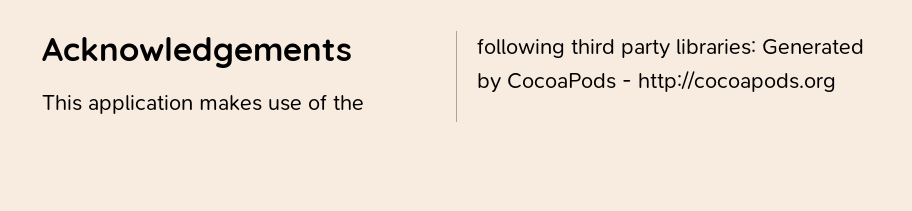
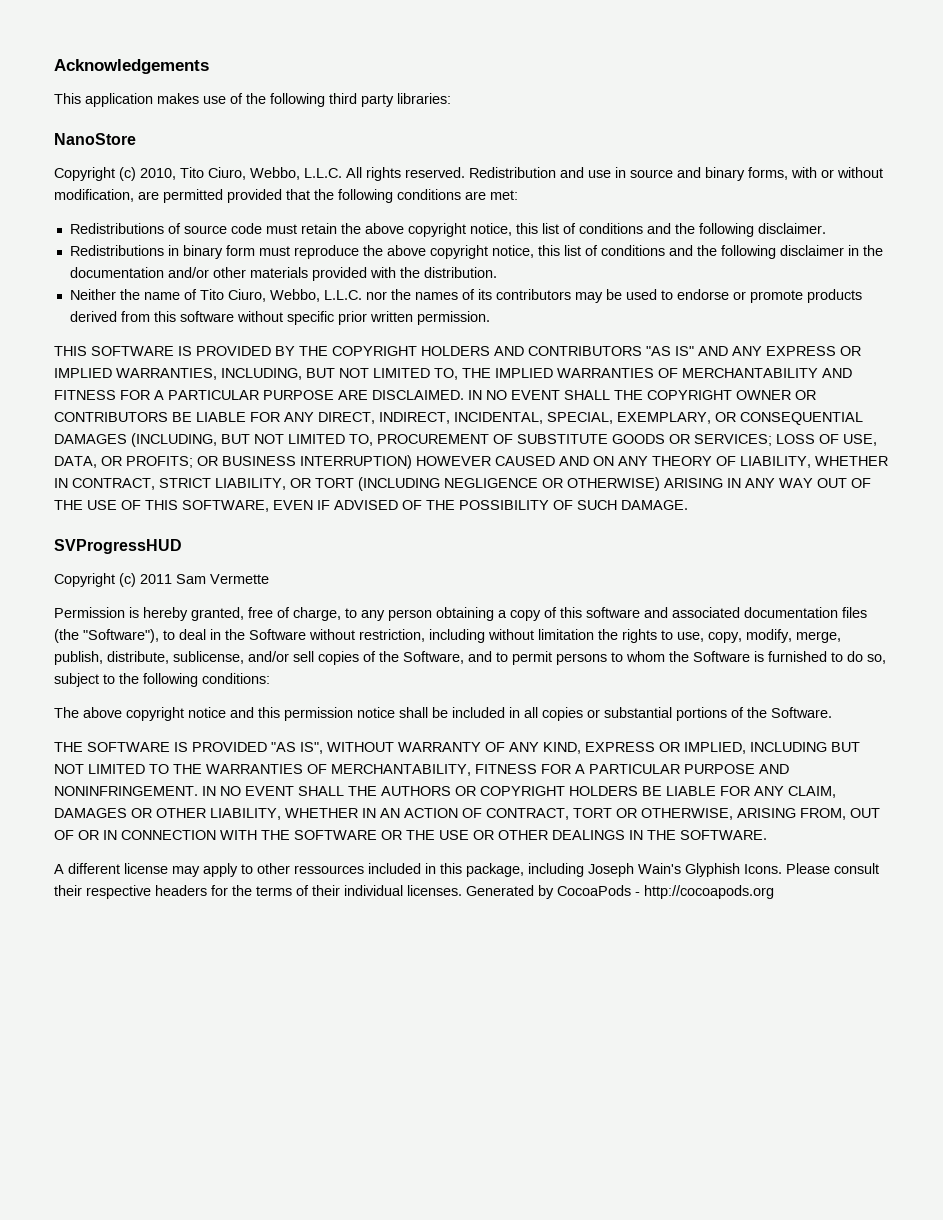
- This application makes use of the following third party libraries: Generated by CocoaPods - http://cocoapods.org
+ This application makes use of the following third party libraries:
+ NanoStore
+ Copyright (c) 2010, Tito Ciuro, Webbo, L.L.C. All rights reserved. Redistribution and use in source and binary forms, with or without modification, are permitted provided that the following conditions are met:
+ Redistributions of source code must retain the above copyright notice, this list of conditions and the following disclaimer.
+ Redistributions in binary form must reproduce the above copyright notice, this list of conditions and the following disclaimer in the documentation and/or other materials provided with the distribution.
+ Neither the name of Tito Ciuro, Webbo, L.L.C. nor the names of its contributors may be used to endorse or promote products derived from this software without specific prior written permission.
+ THIS SOFTWARE IS PROVIDED BY THE COPYRIGHT HOLDERS AND CONTRIBUTORS "AS IS" AND ANY EXPRESS OR IMPLIED WARRANTIES, INCLUDING, BUT NOT LIMITED TO, THE IMPLIED WARRANTIES OF MERCHANTABILITY AND FITNESS FOR A PARTICULAR PURPOSE ARE DISCLAIMED. IN NO EVENT SHALL THE COPYRIGHT OWNER OR CONTRIBUTORS BE LIABLE FOR ANY DIRECT, INDIRECT, INCIDENTAL, SPECIAL, EXEMPLARY, OR CONSEQUENTIAL DAMAGES (INCLUDING, BUT NOT LIMITED TO, PROCUREMENT OF SUBSTITUTE GOODS OR SERVICES; LOSS OF USE, DATA, OR PROFITS; OR BUSINESS INTERRUPTION) HOWEVER CAUSED AND ON ANY THEORY OF LIABILITY, WHETHER IN CONTRACT, STRICT LIABILITY, OR TORT (INCLUDING NEGLIGENCE OR OTHERWISE) ARISING IN ANY WAY OUT OF THE USE OF THIS SOFTWARE, EVEN IF ADVISED OF THE POSSIBILITY OF SUCH DAMAGE.
+ SVProgressHUD
+ Copyright (c) 2011 Sam Vermette
+ Permission is hereby granted, free of charge, to any person obtaining a copy of this software and associated documentation files (the "Software"), to deal in the Software without restriction, including without limitation the rights to use, copy, modify, merge, publish, distribute, sublicense, and/or sell copies of the Software, and to permit persons to whom the Software is furnished to do so, subject to the following conditions:
+ The above copyright notice and this permission notice shall be included in all copies or substantial portions of the Software.
+ THE SOFTWARE IS PROVIDED "AS IS", WITHOUT WARRANTY OF ANY KIND, EXPRESS OR IMPLIED, INCLUDING BUT NOT LIMITED TO THE WARRANTIES OF MERCHANTABILITY, FITNESS FOR A PARTICULAR PURPOSE AND NONINFRINGEMENT. IN NO EVENT SHALL THE AUTHORS OR COPYRIGHT HOLDERS BE LIABLE FOR ANY CLAIM, DAMAGES OR OTHER LIABILITY, WHETHER IN AN ACTION OF CONTRACT, TORT OR OTHERWISE, ARISING FROM, OUT OF OR IN CONNECTION WITH THE SOFTWARE OR THE USE OR OTHER DEALINGS IN THE SOFTWARE.
+ A different license may apply to other ressources included in this package, including Joseph Wain's Glyphish Icons. Please consult their respective headers for the terms of their individual licenses. Generated by CocoaPods - http://cocoapods.org

